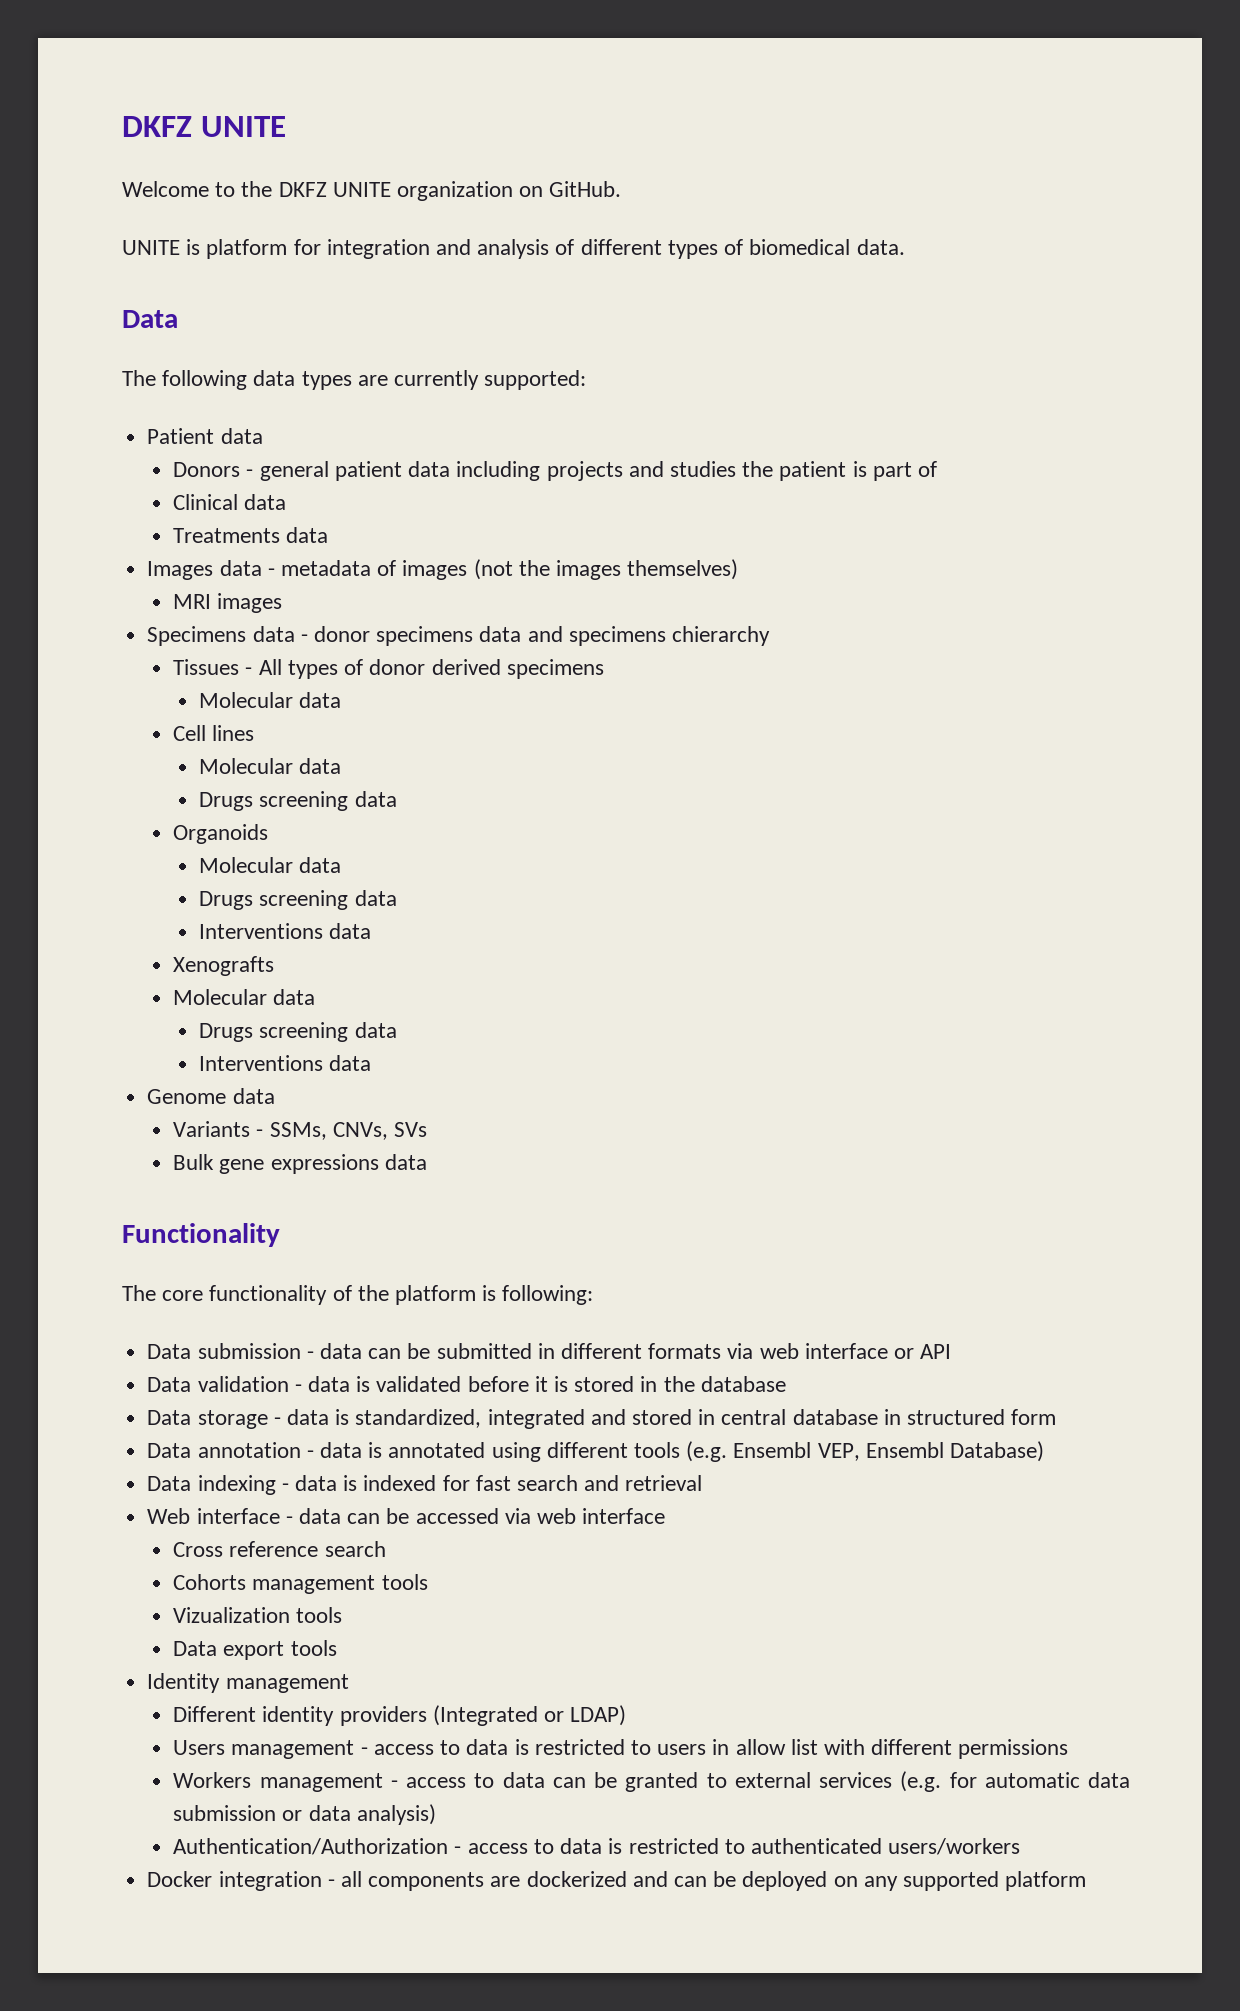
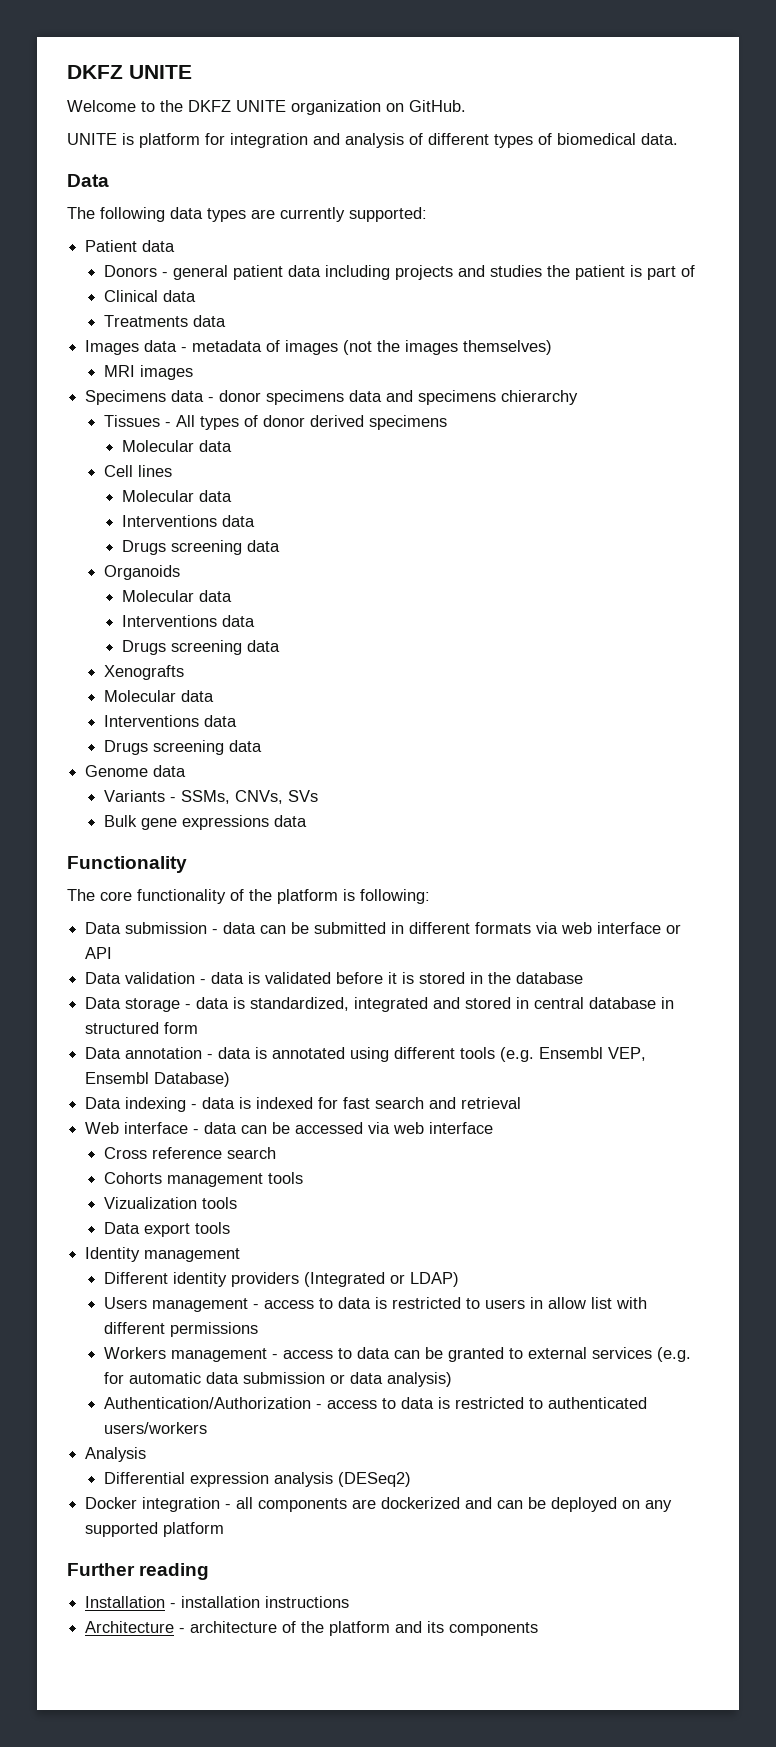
  Cell lines
  Molecular data
+ Interventions data
  Organoids
  Molecular data
+ Interventions data
  Drugs screening data
- Interventions data
  Xenografts
  Molecular data
+ Interventions data
  Drugs screening data
- Interventions data
+ Analysis
+ Differential expression analysis (DESeq2)
+ Further reading
+ Installation - installation instructions
+ Architecture - architecture of the platform and its components

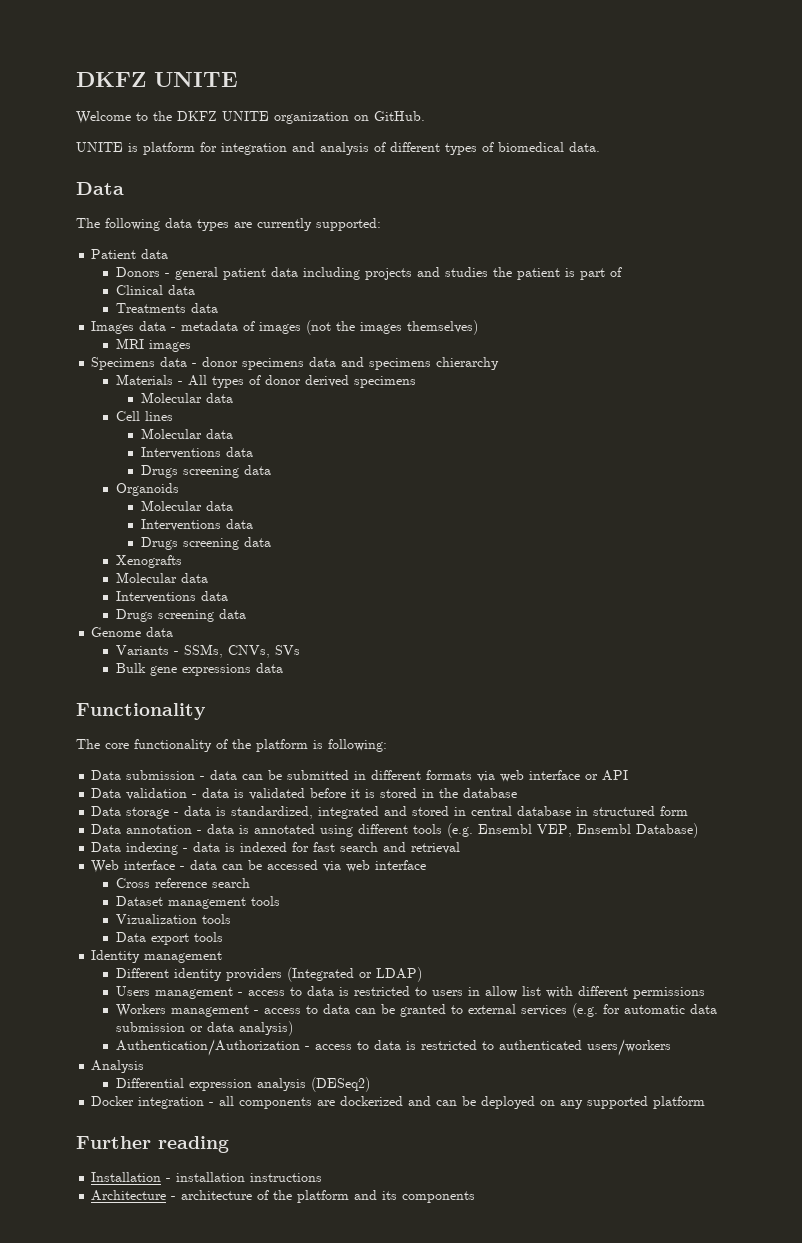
- Tissues - All types of donor derived specimens
+ Materials - All types of donor derived specimens
- Cohorts management tools
+ Dataset management tools

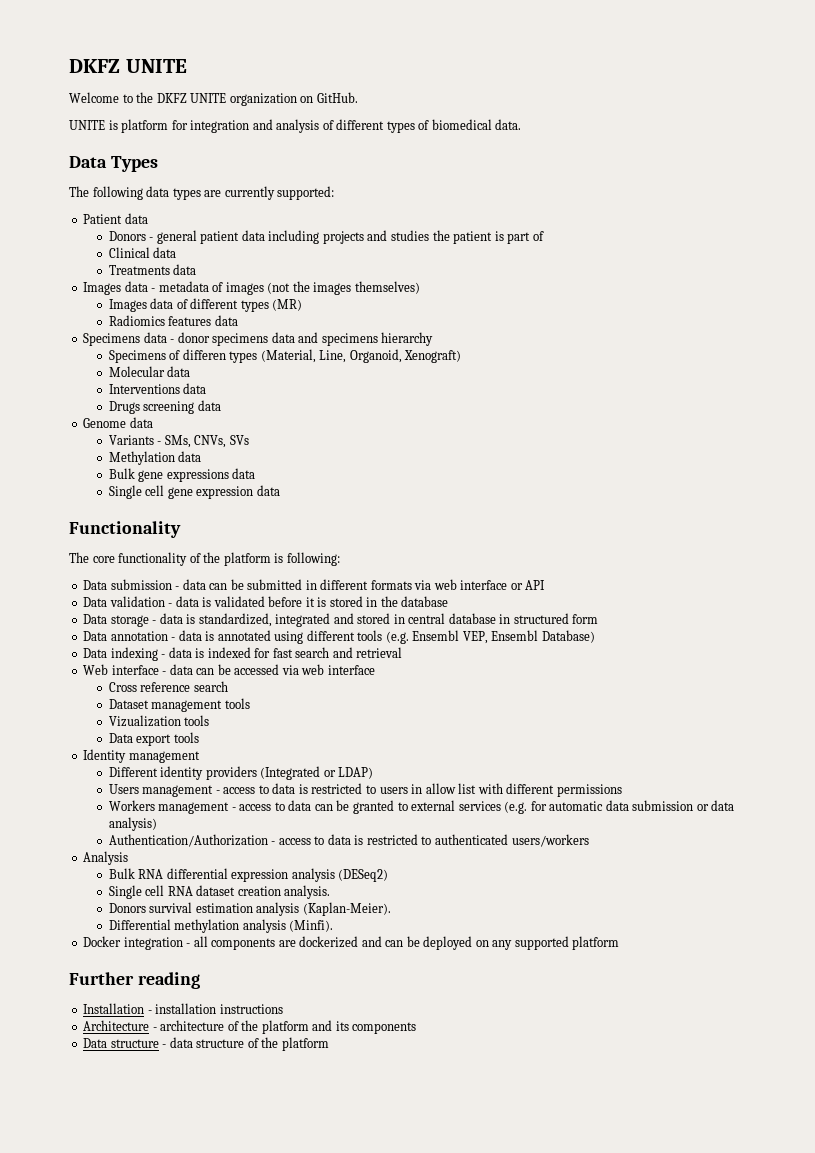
  UNITE is platform for integration and analysis of different types of biomedical data.
- Data
+ Data Types
- MRI images
+ Images data of different types (MR)
+ Radiomics features data
- Specimens data - donor specimens data and specimens chierarchy
- Materials - All types of donor derived specimens
- Molecular data
- Cell lines
- Molecular data
- Interventions data
- Drugs screening data
- Organoids
- Molecular data
- Interventions data
- Drugs screening data
- Xenografts
+ Specimens data - donor specimens data and specimens hierarchy
+ Specimens of differen types (Material, Line, Organoid, Xenograft)
- Variants - SSMs, CNVs, SVs
+ Variants - SMs, CNVs, SVs
+ Methylation data
+ Single cell gene expression data
- Differential expression analysis (DESeq2)
+ Bulk RNA differential expression analysis (DESeq2)
+ Single cell RNA dataset creation analysis.
+ Donors survival estimation analysis (Kaplan-Meier).
+ Differential methylation analysis (Minfi).
+ Data structure - data structure of the platform

